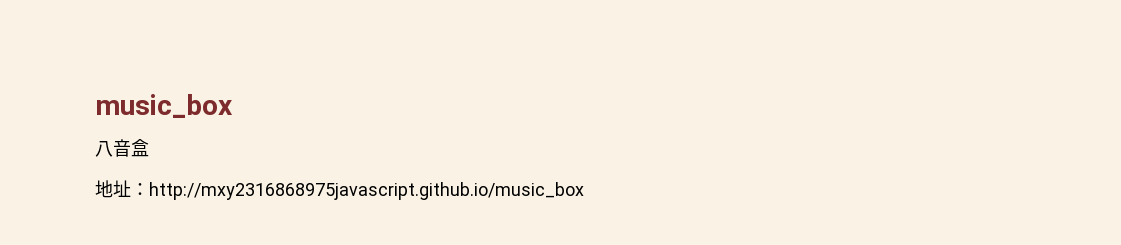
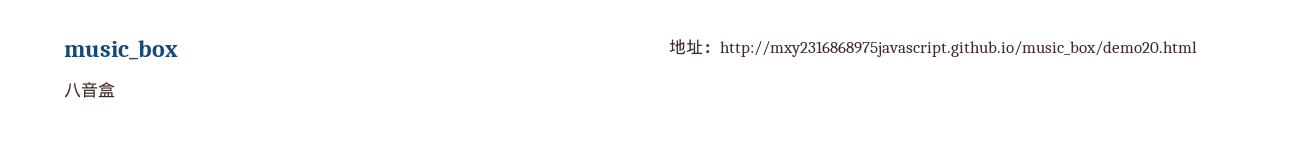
- 地址：http://mxy2316868975javascript.github.io/music_box
+ 地址：http://mxy2316868975javascript.github.io/music_box/demo20.html

